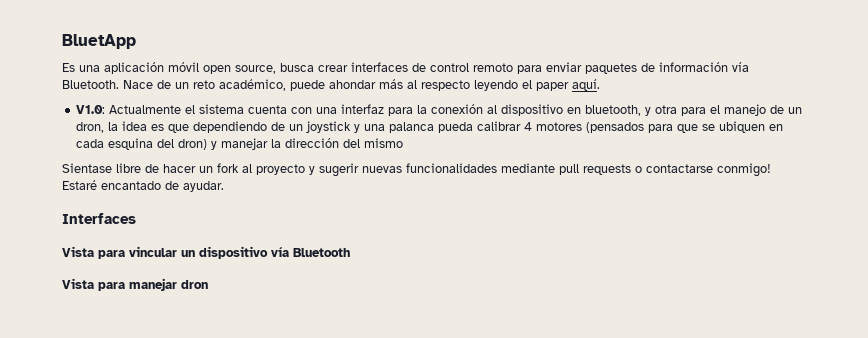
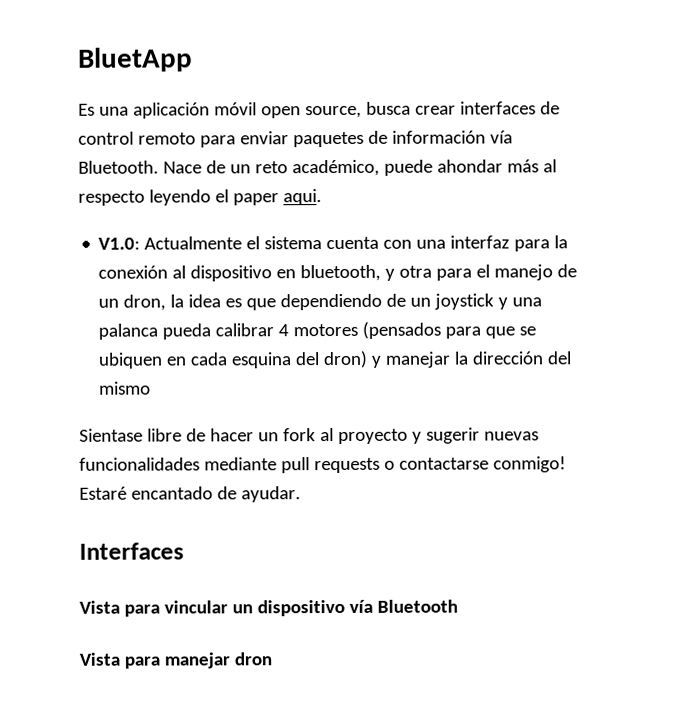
- Nace de un reto académico, puede ahondar más al respecto leyendo el paper aquí.
+ Nace de un reto académico, puede ahondar más al respecto leyendo el paper aqui.

